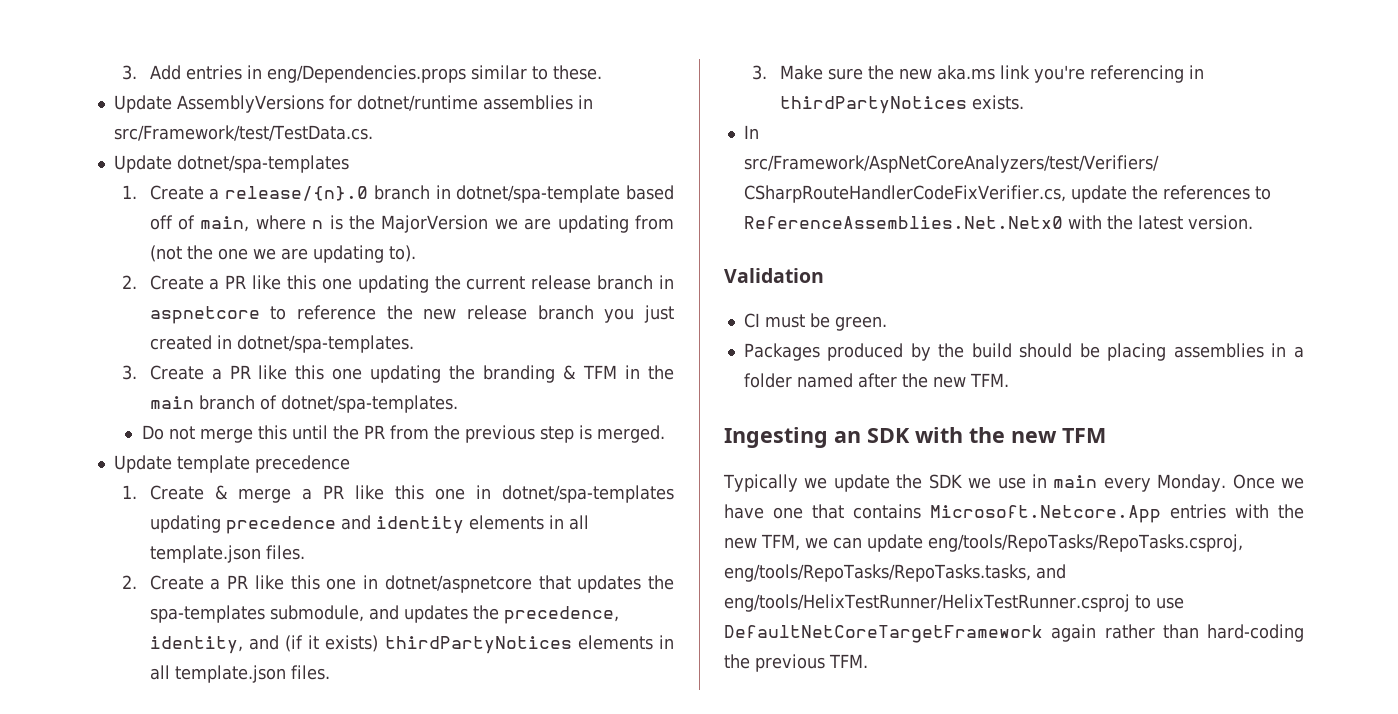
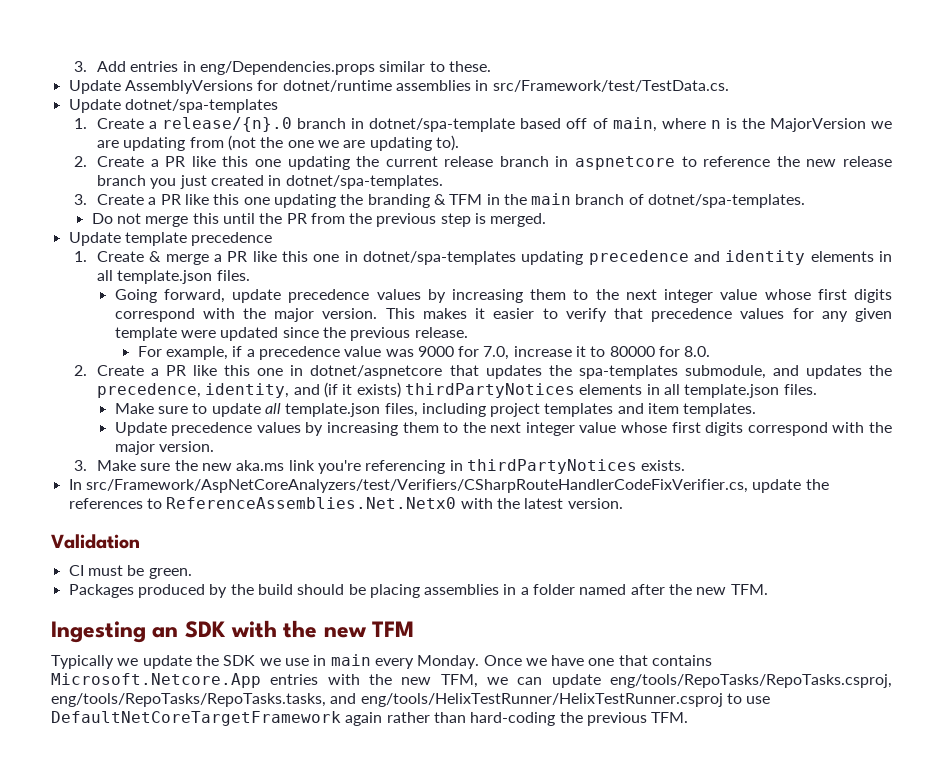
+ Going forward, update precedence values by increasing them to the next integer value whose first digits correspond with the major version. This makes it easier to verify that precedence values for any given template were updated since the previous release.
+ For example, if a precedence value was 9000 for 7.0, increase it to 80000 for 8.0.
+ Make sure to update all template.json files, including project templates and item templates.
+ Update precedence values by increasing them to the next integer value whose first digits correspond with the major version.

